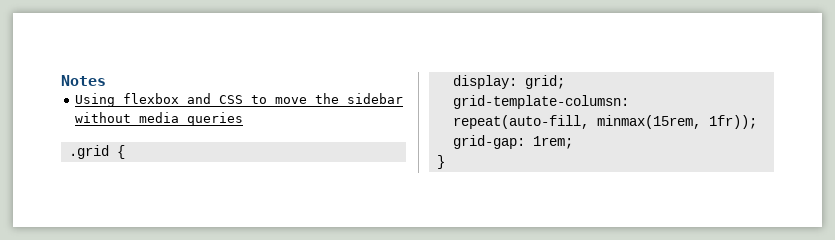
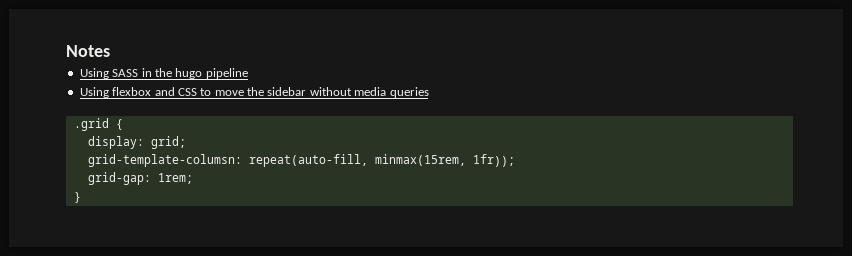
+ Using SASS in the hugo pipeline

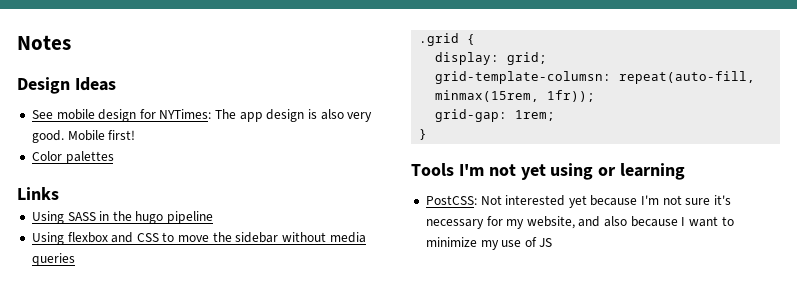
+ Design Ideas
+ See mobile design for NYTimes: The app design is also very good. Mobile first!
+ Color palettes
+ Links
+ Tools I'm not yet using or learning
+ PostCSS: Not interested yet because I'm not sure it's necessary for my website, and also because I want to minimize my use of JS

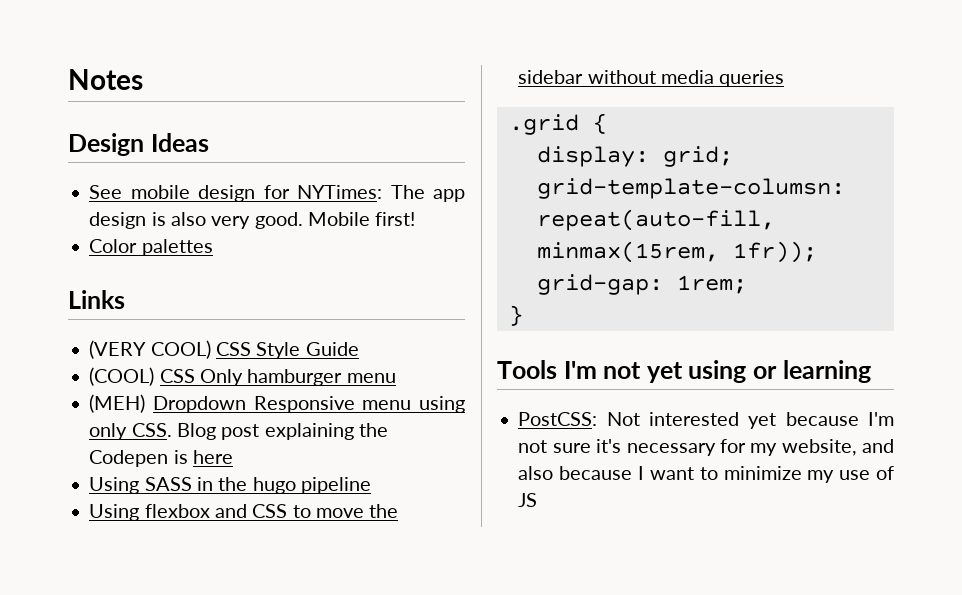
+ (VERY COOL) CSS Style Guide
+ (COOL) CSS Only hamburger menu
+ (MEH) Dropdown Responsive menu using only CSS. Blog post explaining the Codepen is here

